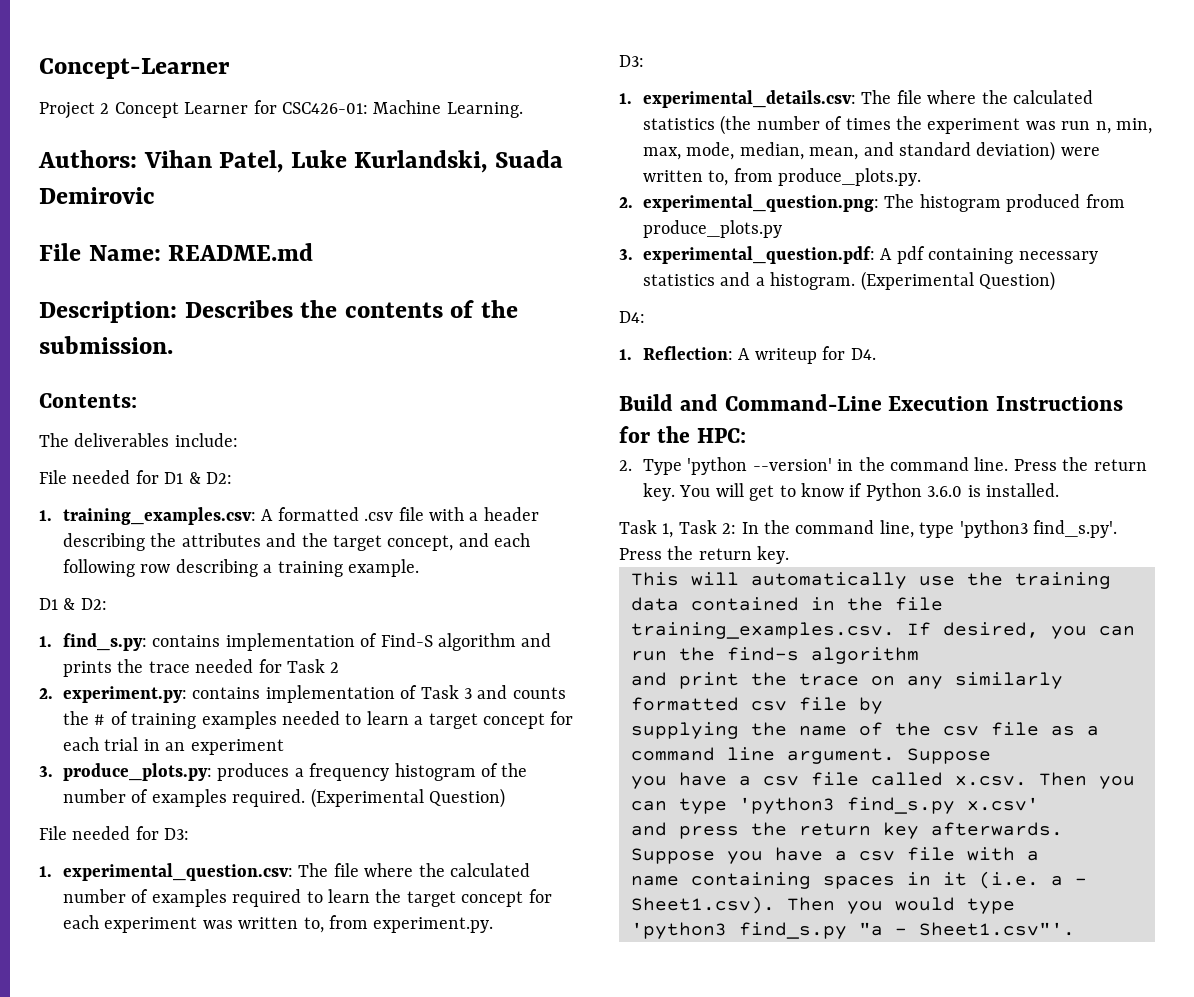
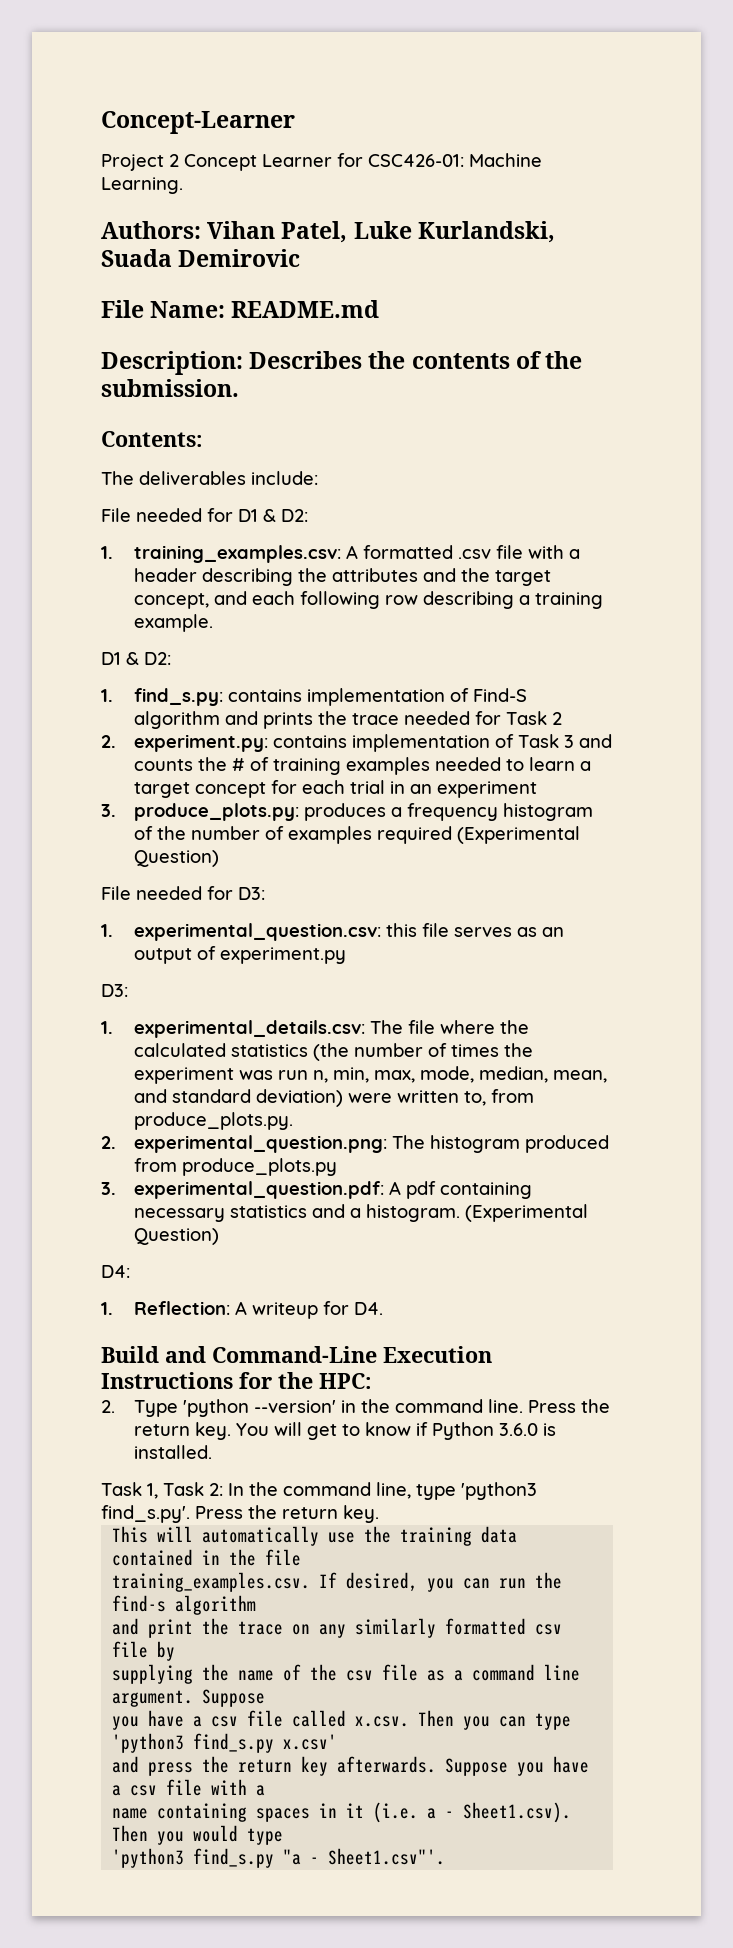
- 3. produce_plots.py: produces a frequency histogram of the number of examples required. (Experimental Question)
+ 3. produce_plots.py: produces a frequency histogram of the number of examples required (Experimental Question)
- 1. experimental_question.csv: The file where the calculated number of examples required to learn the target concept for each experiment was written to, from experiment.py.
+ 1. experimental_question.csv: this file serves as an output of experiment.py

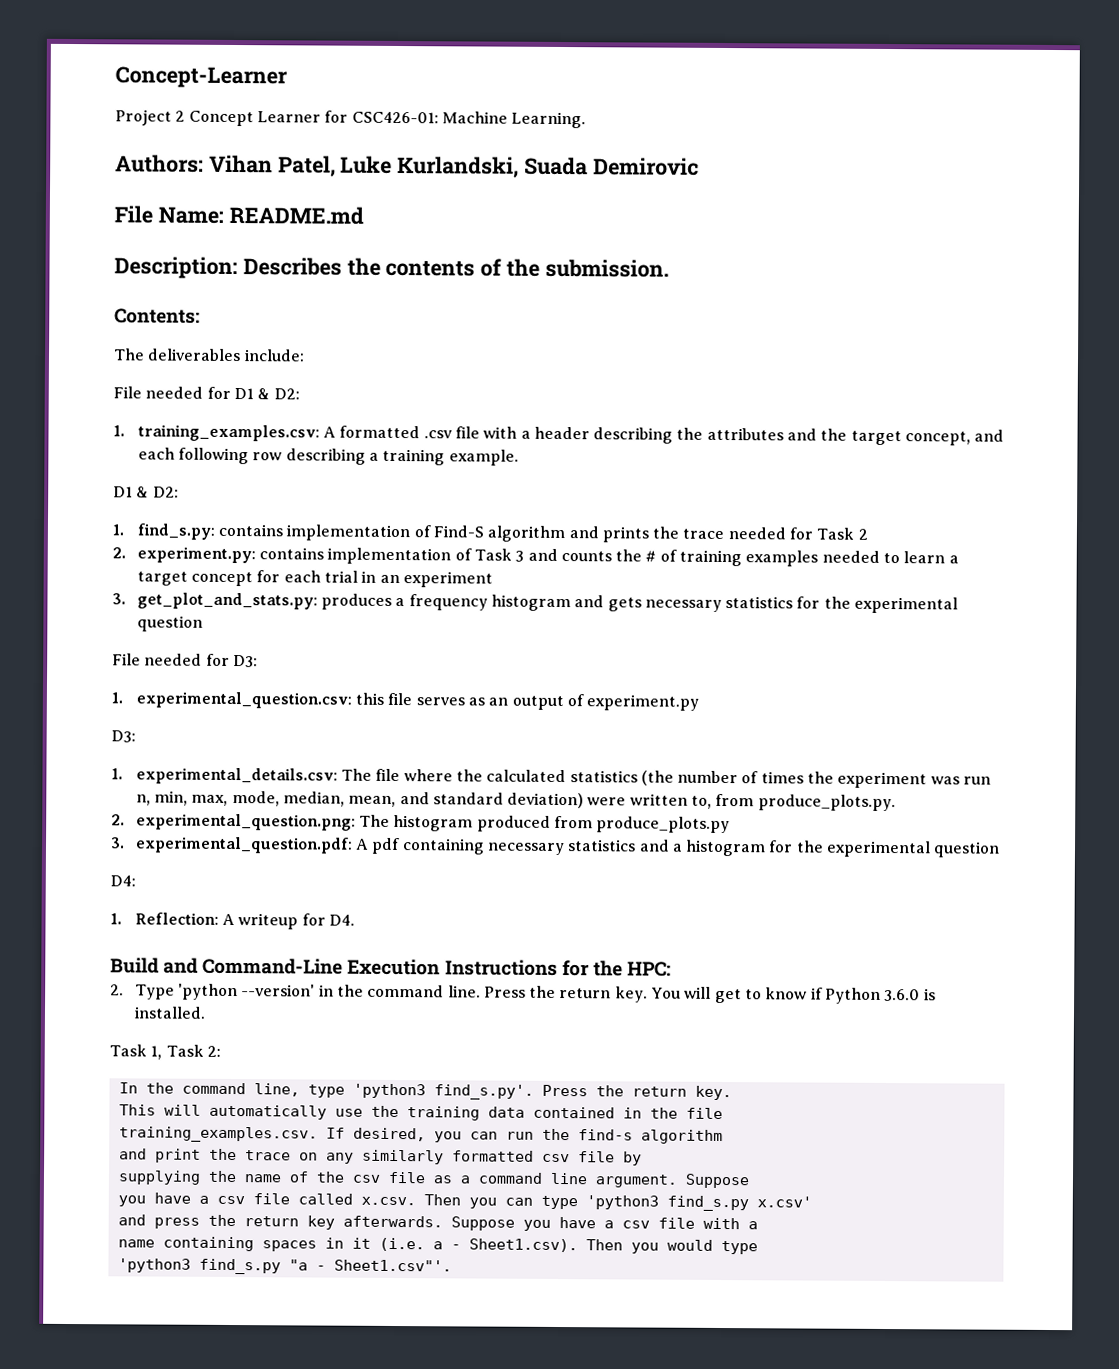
- 3. produce_plots.py: produces a frequency histogram of the number of examples required (Experimental Question)
+ 3. get_plot_and_stats.py: produces a frequency histogram and gets necessary statistics for the experimental question
- 3. experimental_question.pdf: A pdf containing necessary statistics and a histogram. (Experimental Question)
+ 3. experimental_question.pdf: A pdf containing necessary statistics and a histogram for the experimental question
- Task 1, Task 2: In the command line, type 'python3 find_s.py'. Press the return key.
+ Task 1, Task 2:
+ In the command line, type 'python3 find_s.py'. Press the return key.

